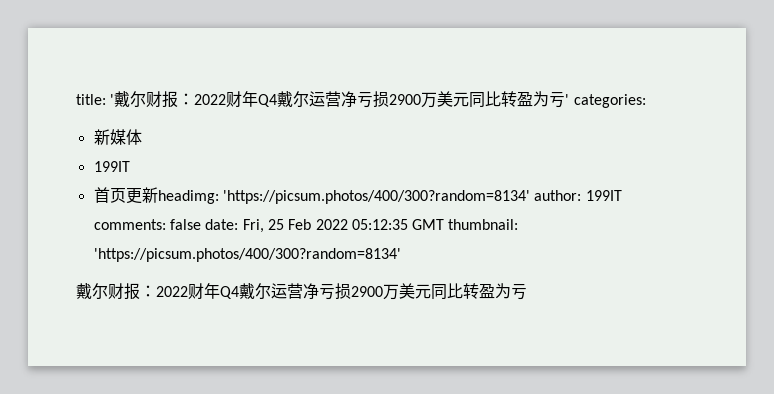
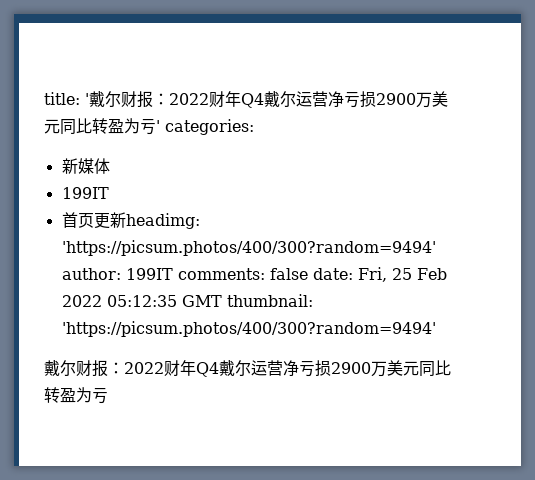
- 首页更新headimg: 'https://picsum.photos/400/300?random=8134' author: 199IT comments: false date: Fri, 25 Feb 2022 05:12:35 GMT thumbnail: 'https://picsum.photos/400/300?random=8134'
+ 首页更新headimg: 'https://picsum.photos/400/300?random=9494' author: 199IT comments: false date: Fri, 25 Feb 2022 05:12:35 GMT thumbnail: 'https://picsum.photos/400/300?random=9494'

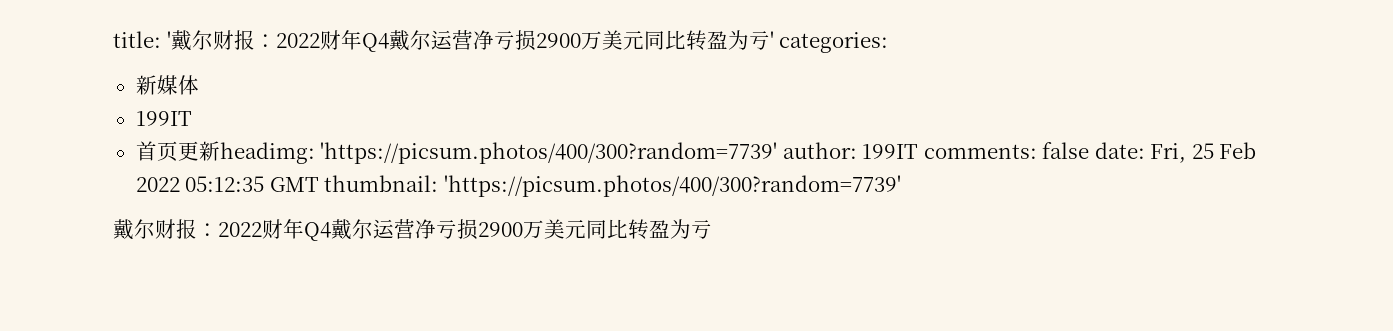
- 首页更新headimg: 'https://picsum.photos/400/300?random=9494' author: 199IT comments: false date: Fri, 25 Feb 2022 05:12:35 GMT thumbnail: 'https://picsum.photos/400/300?random=9494'
+ 首页更新headimg: 'https://picsum.photos/400/300?random=7739' author: 199IT comments: false date: Fri, 25 Feb 2022 05:12:35 GMT thumbnail: 'https://picsum.photos/400/300?random=7739'

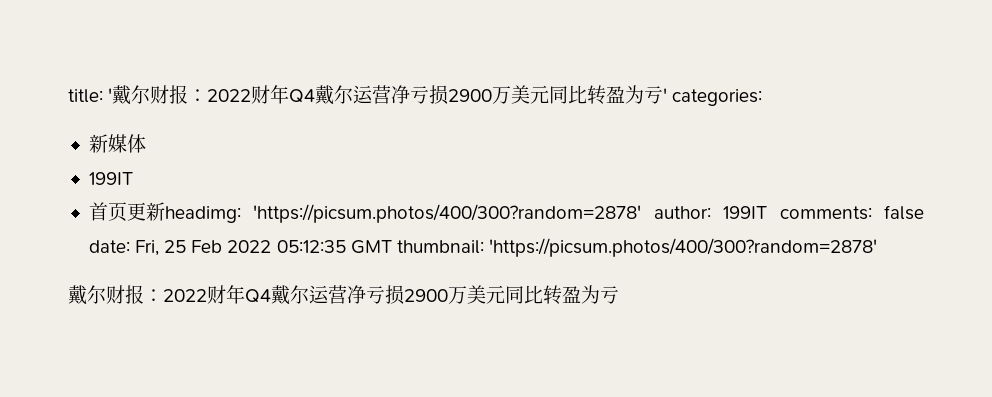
- 首页更新headimg: 'https://picsum.photos/400/300?random=7739' author: 199IT comments: false date: Fri, 25 Feb 2022 05:12:35 GMT thumbnail: 'https://picsum.photos/400/300?random=7739'
+ 首页更新headimg: 'https://picsum.photos/400/300?random=2878' author: 199IT comments: false date: Fri, 25 Feb 2022 05:12:35 GMT thumbnail: 'https://picsum.photos/400/300?random=2878'

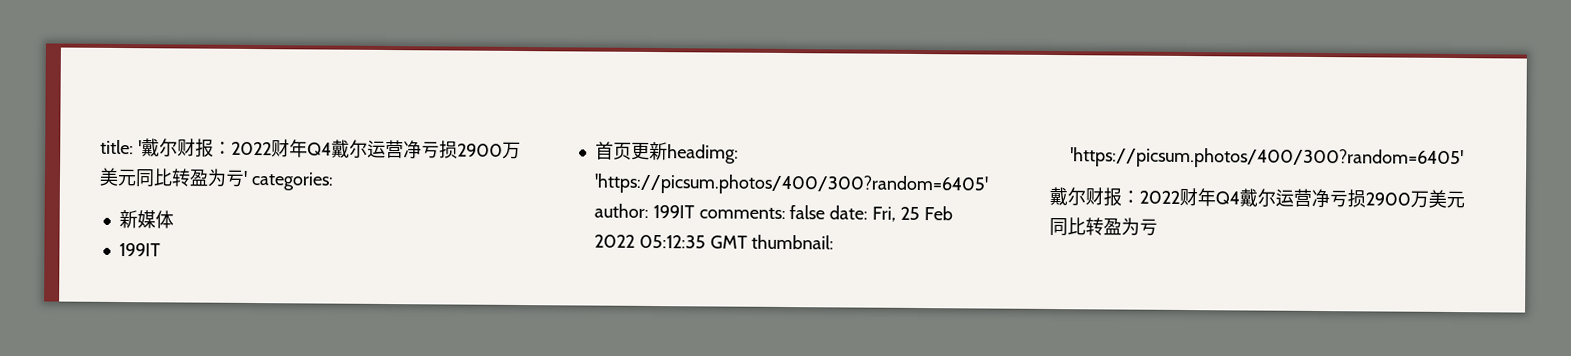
- 首页更新headimg: 'https://picsum.photos/400/300?random=2878' author: 199IT comments: false date: Fri, 25 Feb 2022 05:12:35 GMT thumbnail: 'https://picsum.photos/400/300?random=2878'
+ 首页更新headimg: 'https://picsum.photos/400/300?random=6405' author: 199IT comments: false date: Fri, 25 Feb 2022 05:12:35 GMT thumbnail: 'https://picsum.photos/400/300?random=6405'

